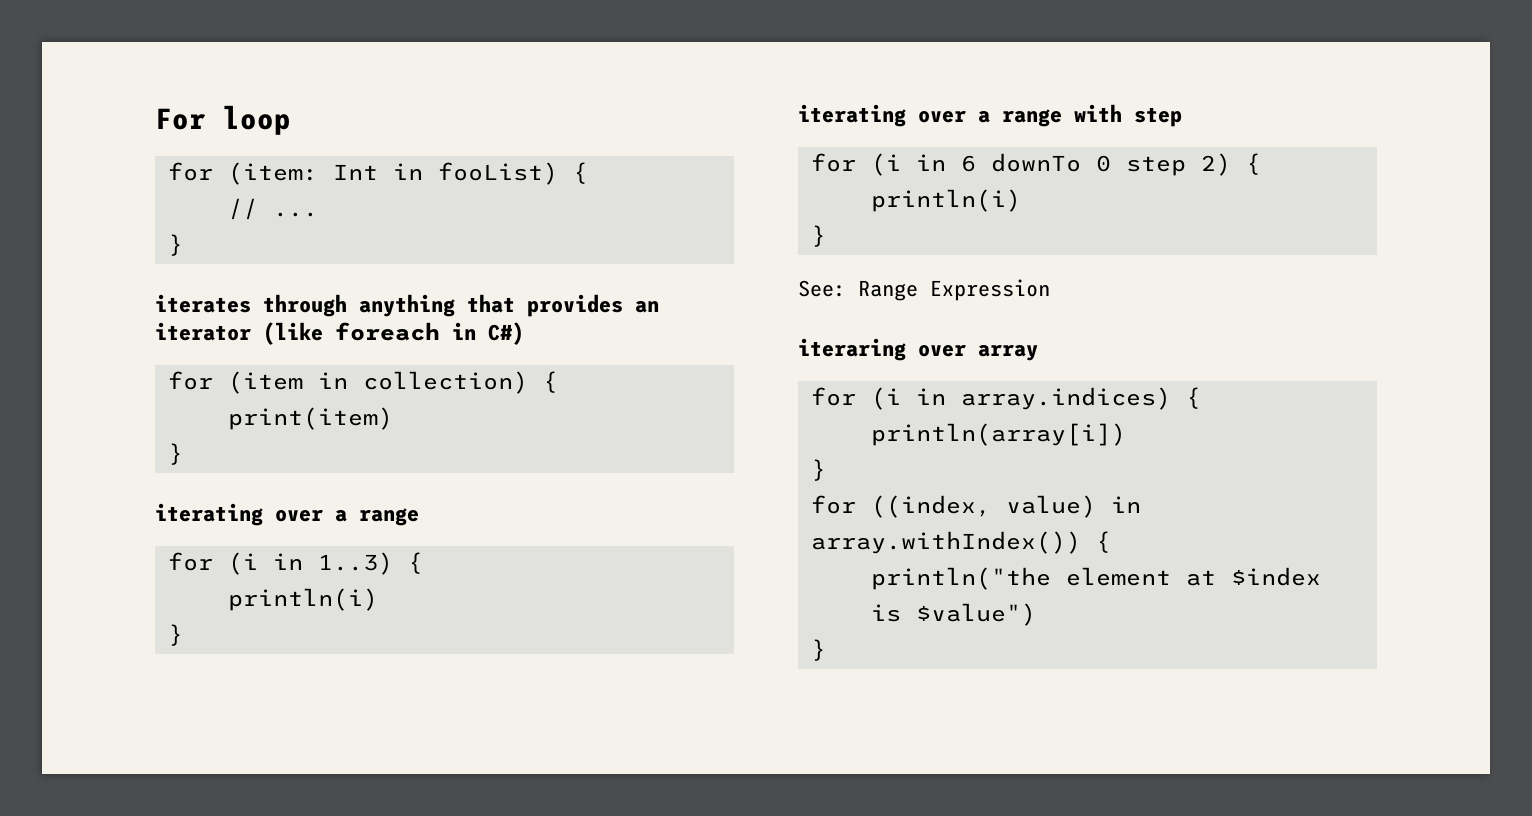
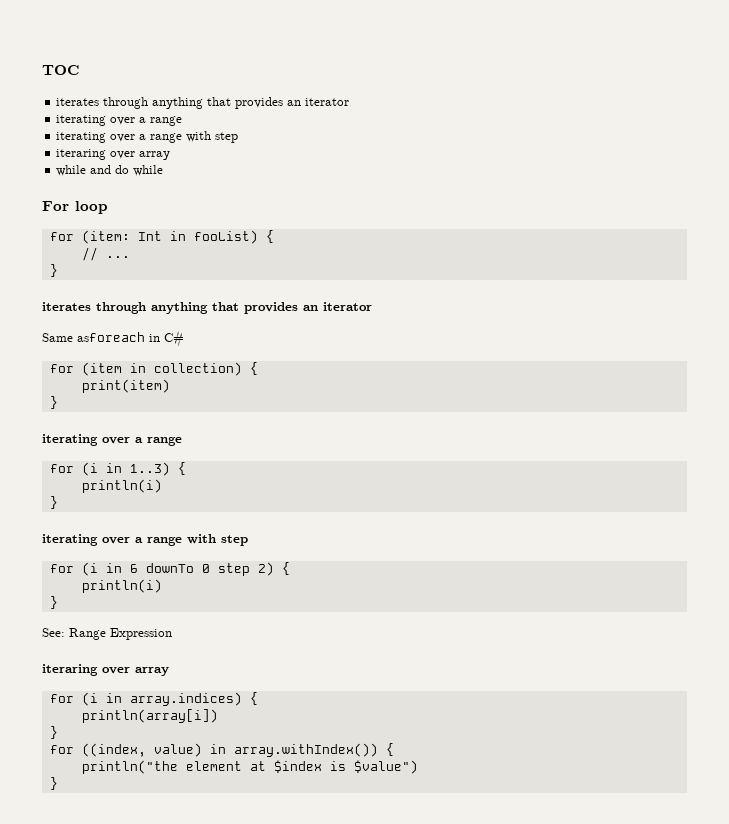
+ TOC
+ iterates through anything that provides an iterator
+ iterating over a range
+ iterating over a range with step
+ iteraring over array
+ while and do while
  // ...
  }
- iterates through anything that provides an iterator (like foreach in C#)
+ iterates through anything that provides an iterator
+ Same asforeach in C#

